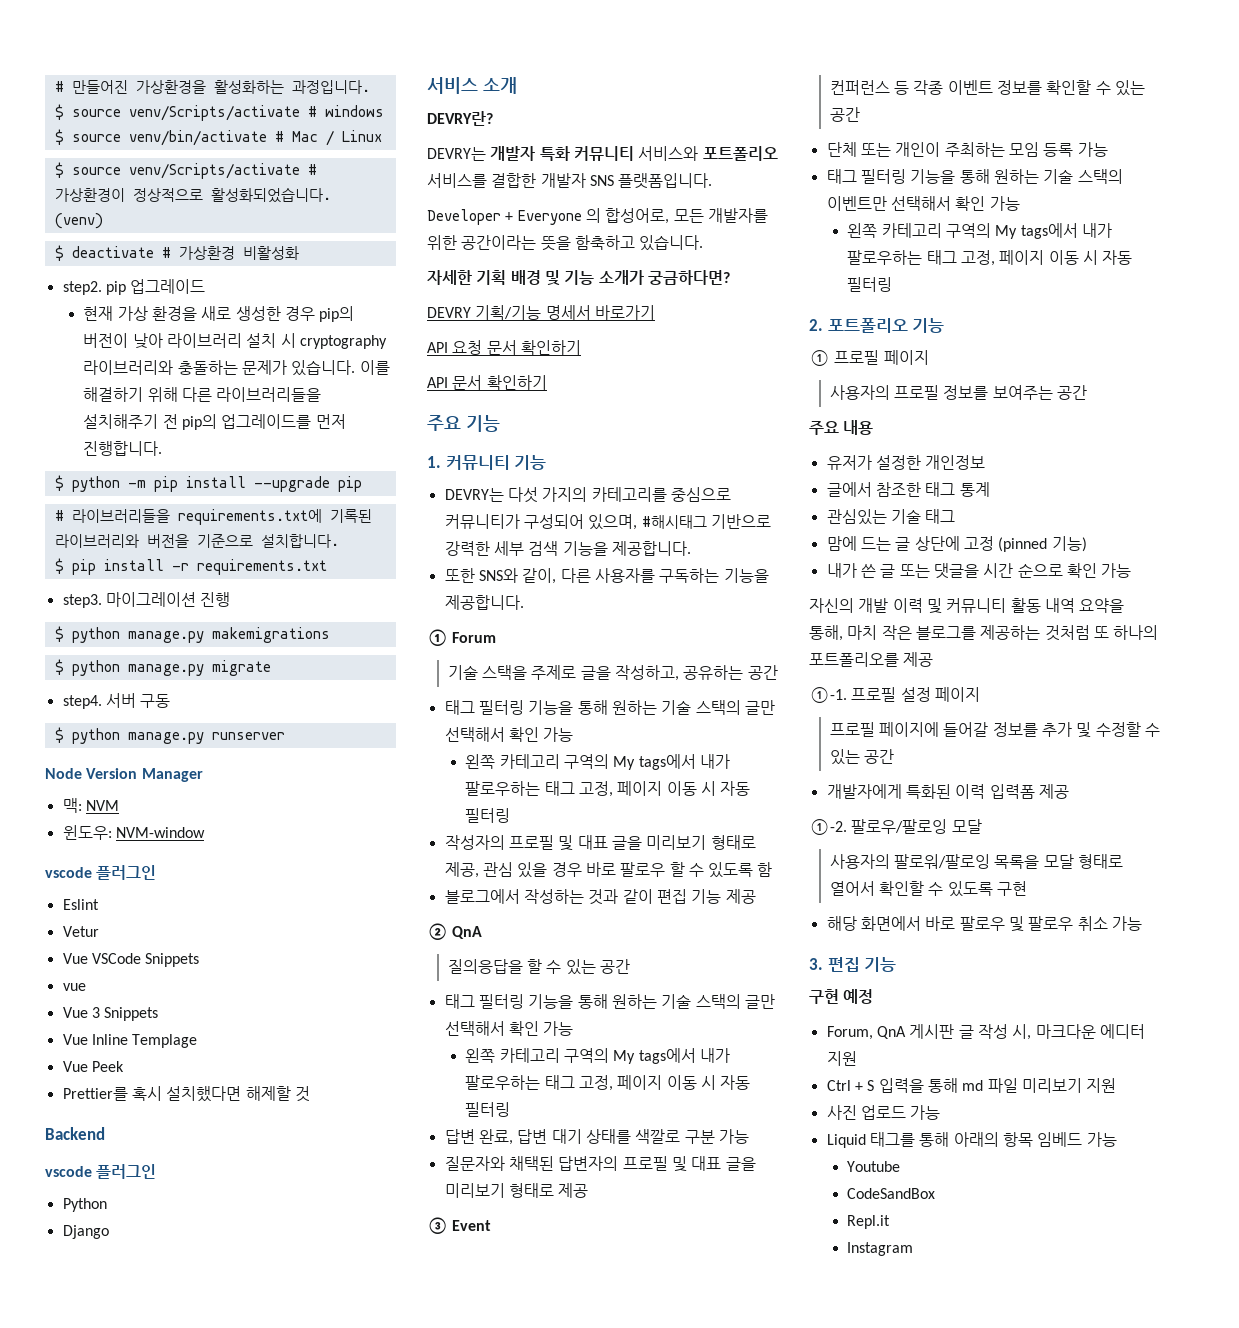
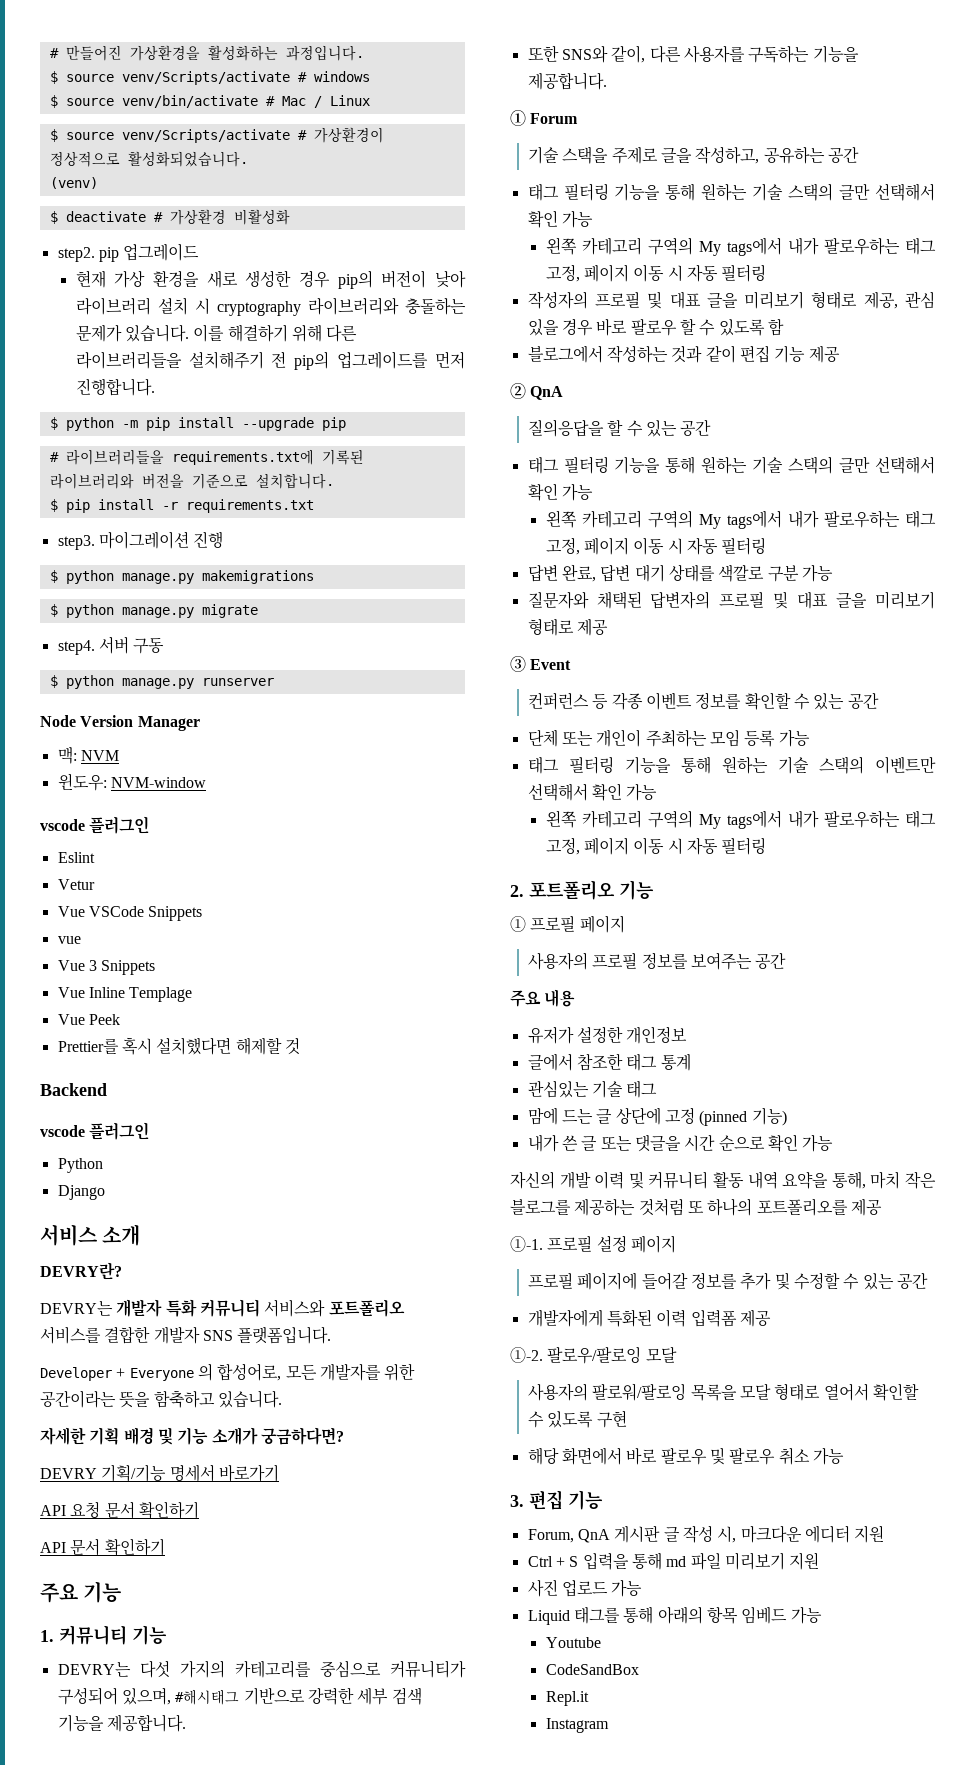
- 구현 예정

